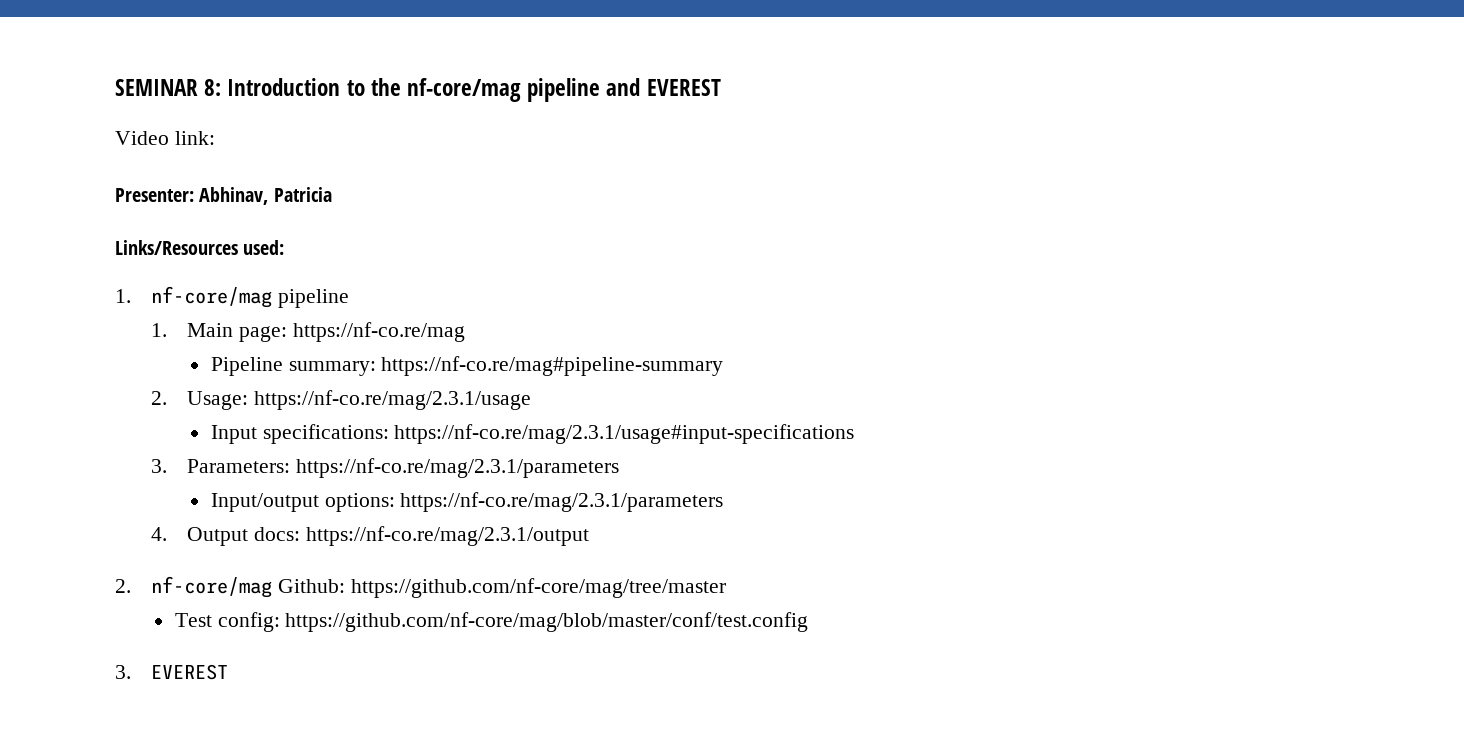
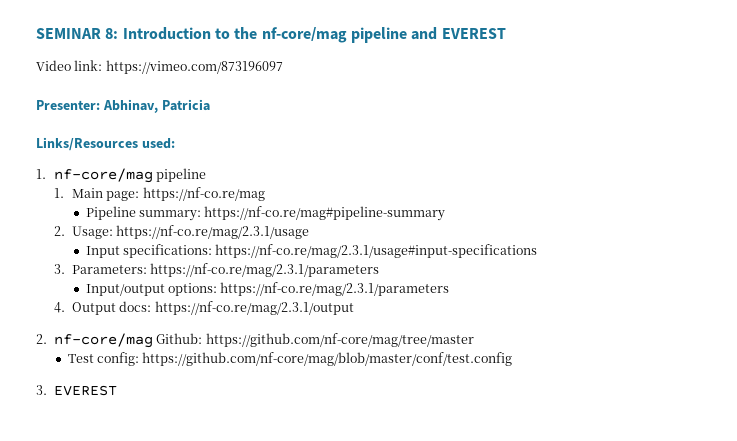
- Video link:
+ Video link: https://vimeo.com/873196097

